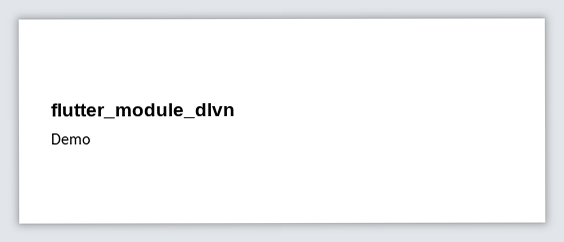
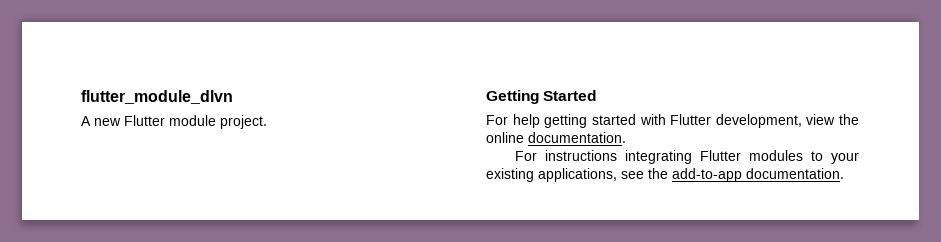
- Demo
+ A new Flutter module project.
+ Getting Started
+ For help getting started with Flutter development, view the online documentation.
+ For instructions integrating Flutter modules to your existing applications, see the add-to-app documentation.

